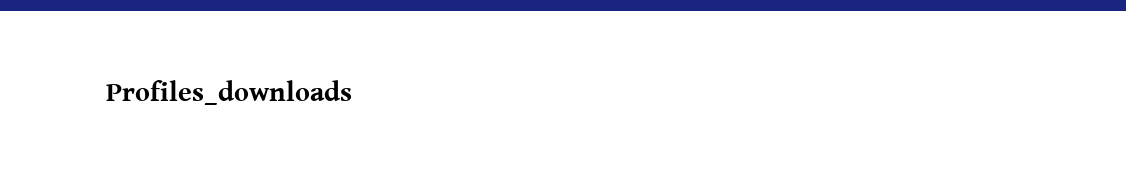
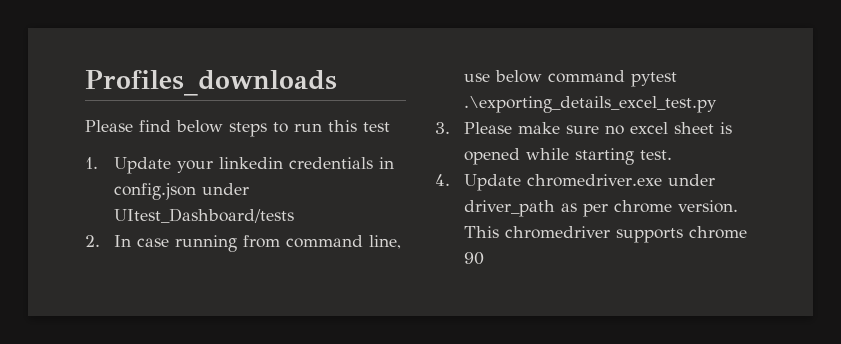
+ Please find below steps to run this test
+ 1. Update your linkedin credentials in config.json under UItest_Dashboard/tests
+ 2. In case running from command line, use below command pytest .\exporting_details_excel_test.py
+ 3. Please make sure no excel sheet is opened while starting test.
+ 4. Update chromedriver.exe under driver_path as per chrome version. This chromedriver supports chrome 90

